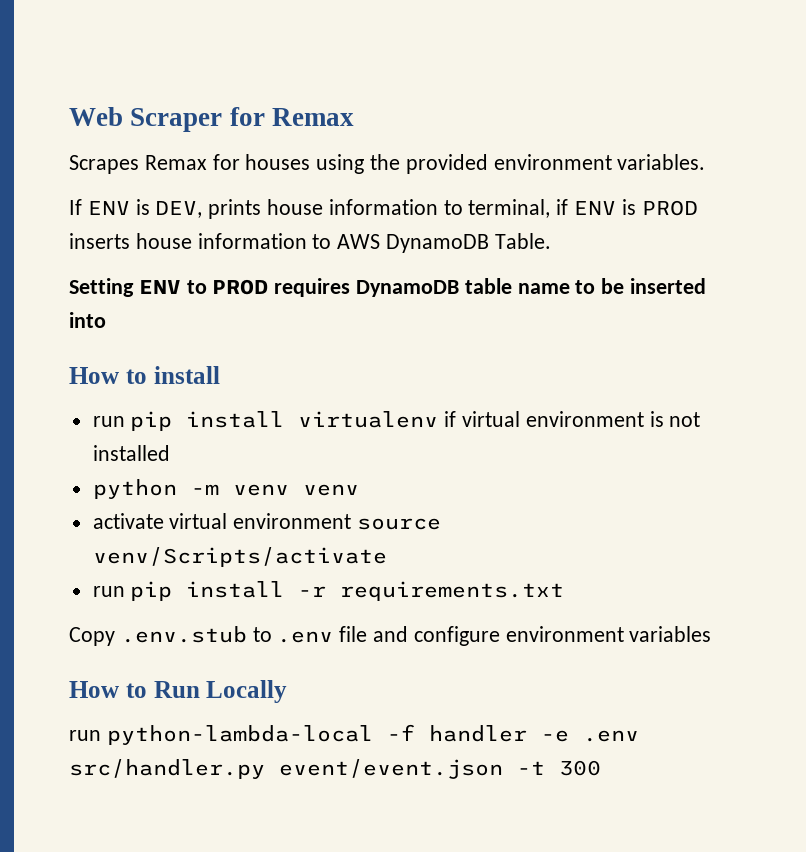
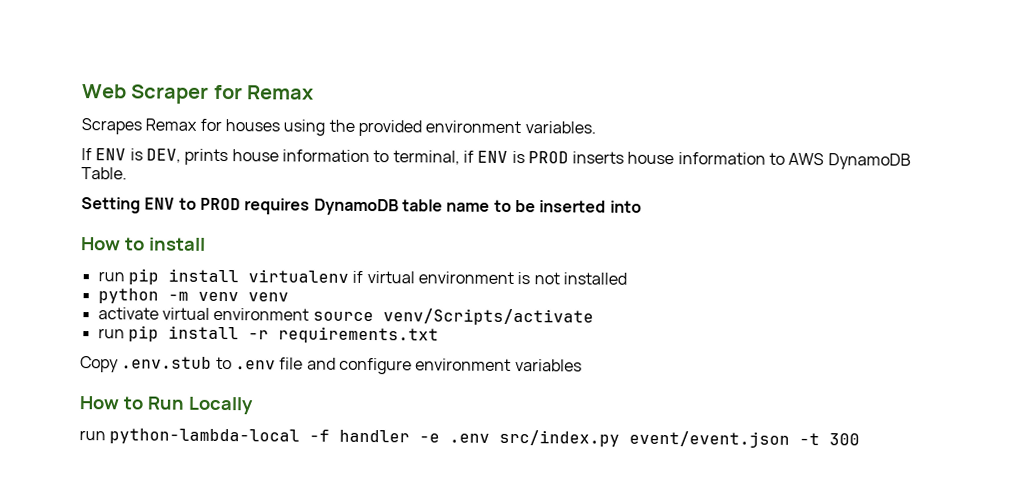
- run python-lambda-local -f handler -e .env src/handler.py event/event.json -t 300
+ run python-lambda-local -f handler -e .env src/index.py event/event.json -t 300

